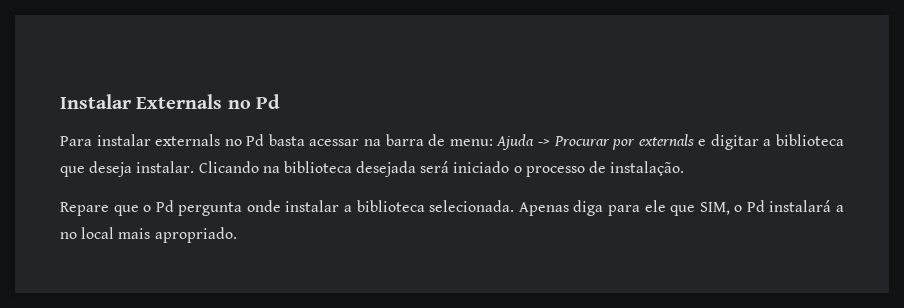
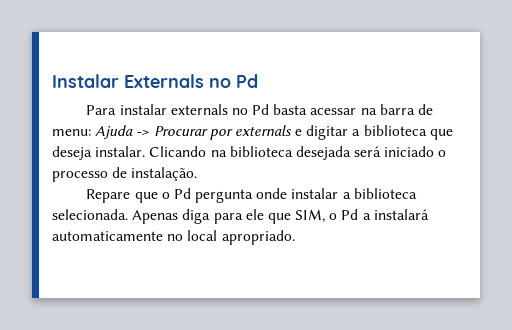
- Apenas diga para ele que SIM, o Pd instalará a no local mais apropriado.
+ Apenas diga para ele que SIM, o Pd a instalará automaticamente no local apropriado.

